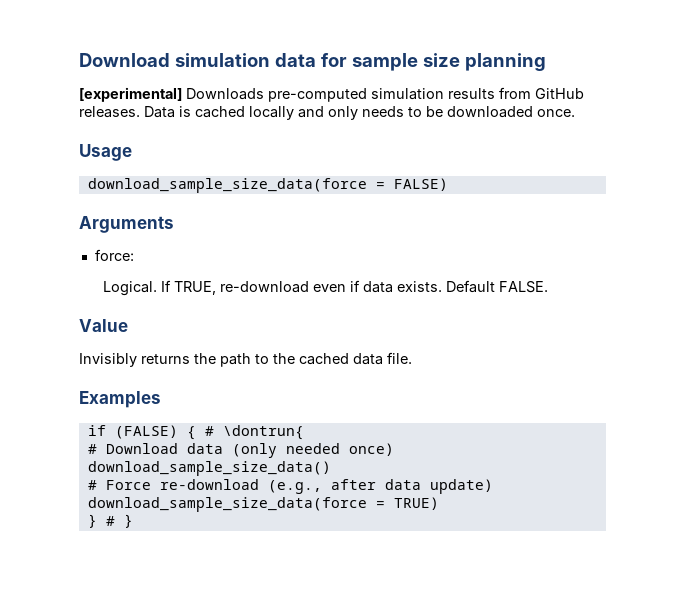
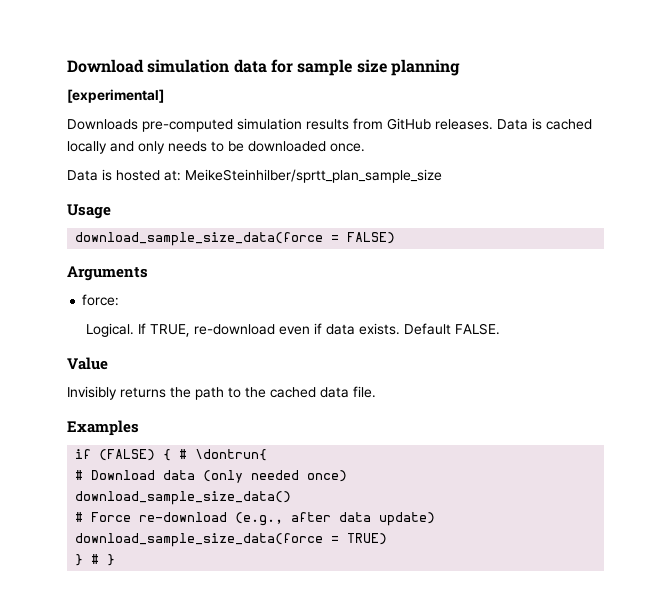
- [experimental] Downloads pre-computed simulation results from GitHub releases.
+ [experimental]
+ Downloads pre-computed simulation results from GitHub releases.
+ Data is hosted at: MeikeSteinhilber/sprtt_plan_sample_size

